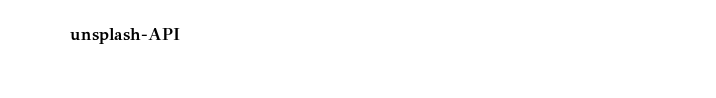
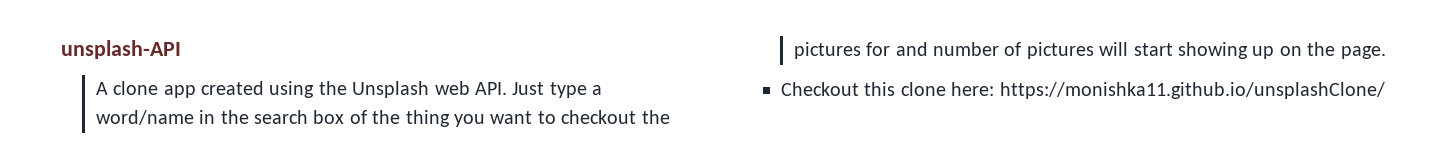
+ A clone app created using the Unsplash web API. Just type a word/name in the search box of the thing you want to checkout the pictures for and number of pictures will start showing up on the page.
+ Checkout this clone here: https://monishka11.github.io/unsplashClone/

